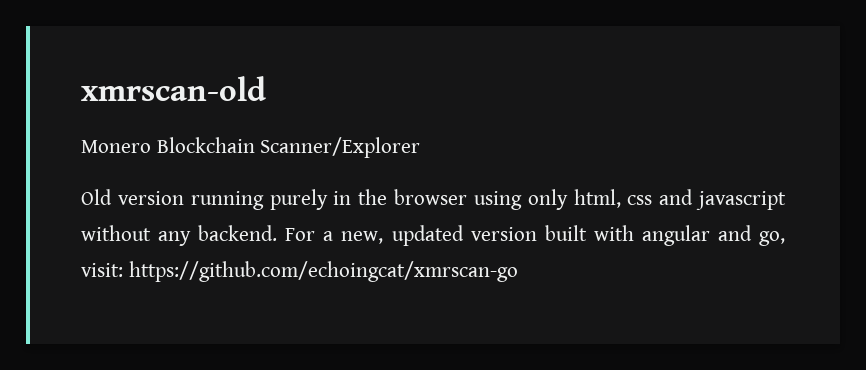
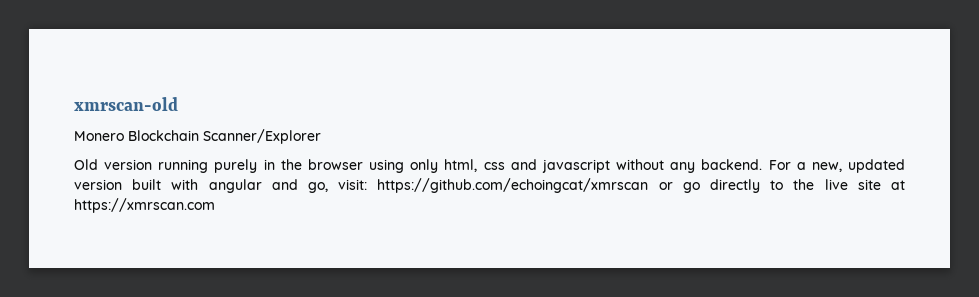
- For a new, updated version built with angular and go, visit: https://github.com/echoingcat/xmrscan-go
+ For a new, updated version built with angular and go, visit: https://github.com/echoingcat/xmrscan or go directly to the live site at https://xmrscan.com

